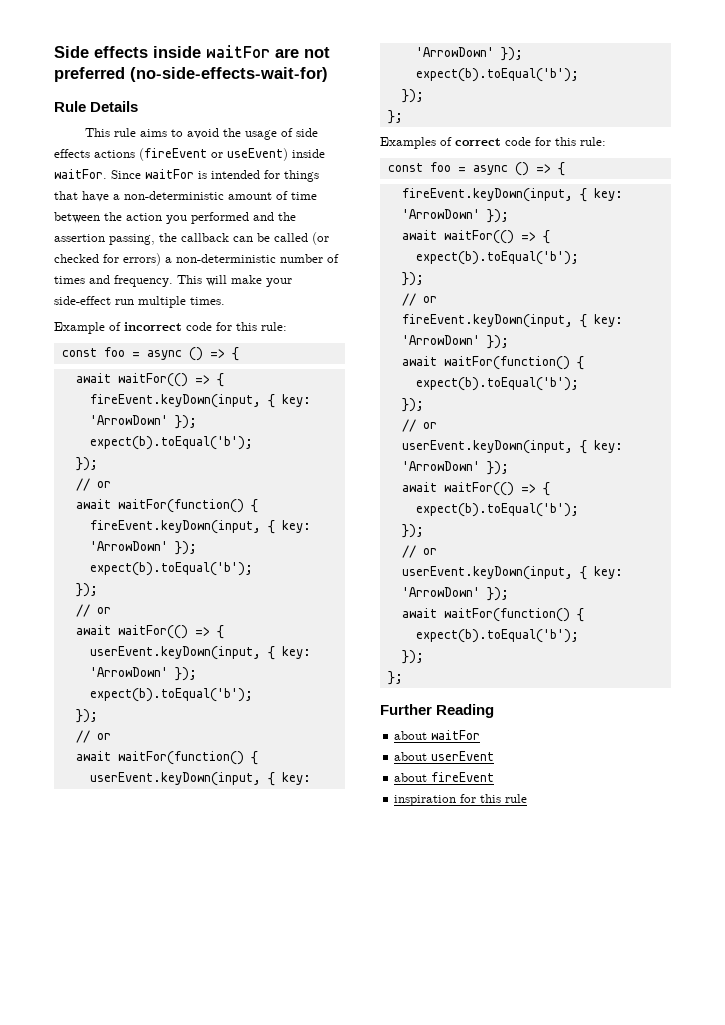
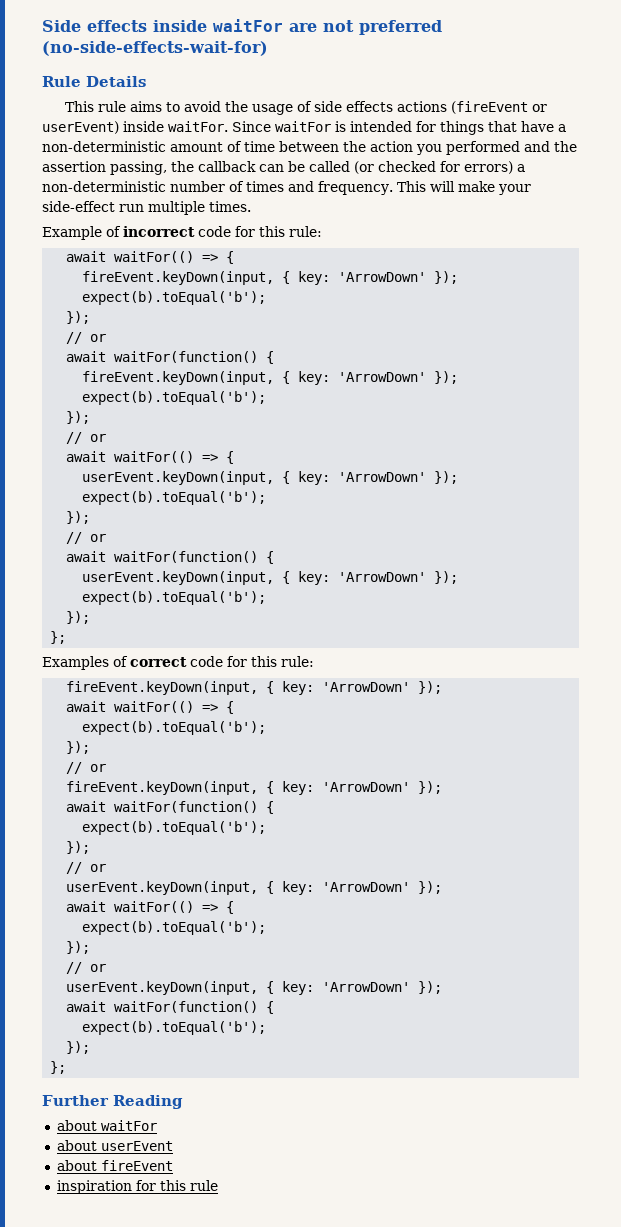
- This rule aims to avoid the usage of side effects actions (fireEvent or useEvent) inside waitFor.
+ This rule aims to avoid the usage of side effects actions (fireEvent or userEvent) inside waitFor.
  Example of incorrect code for this rule:
- const foo = async () => {
  Examples of correct code for this rule:
- const foo = async () => {

